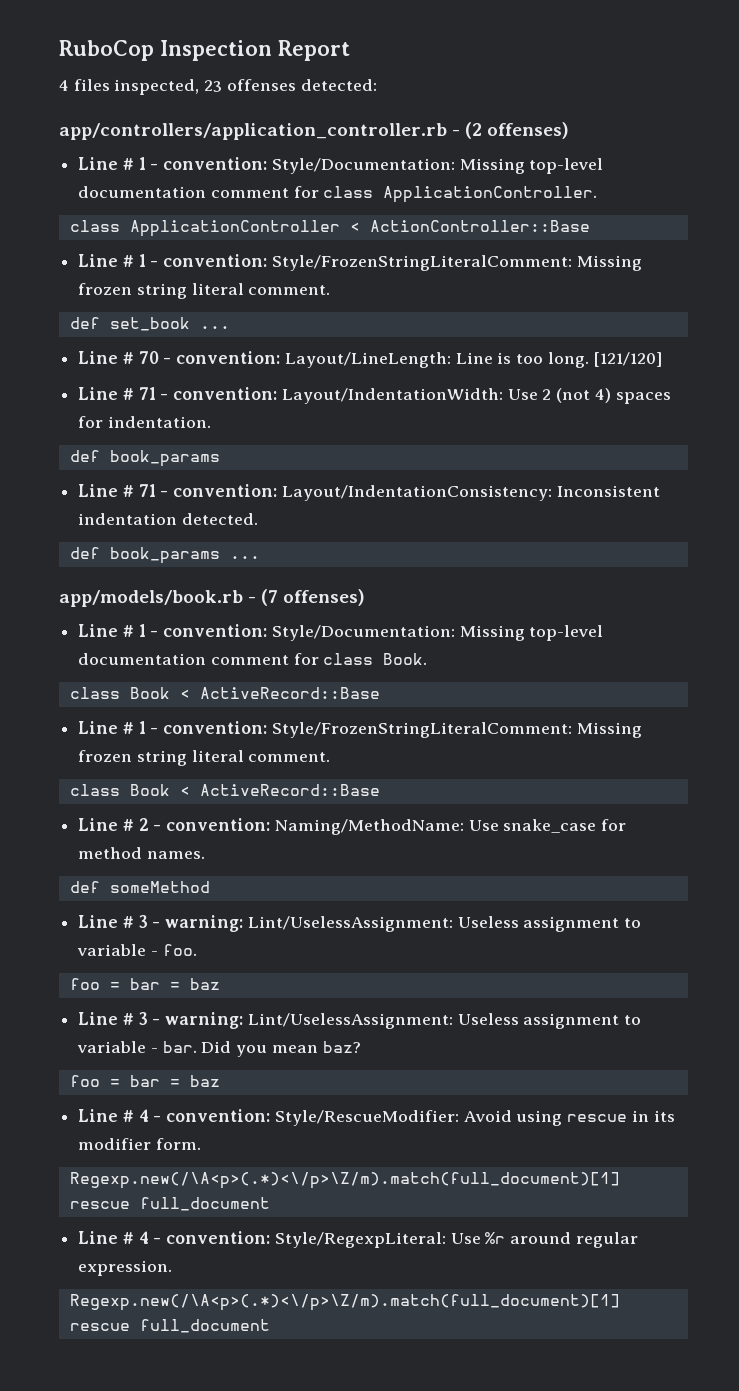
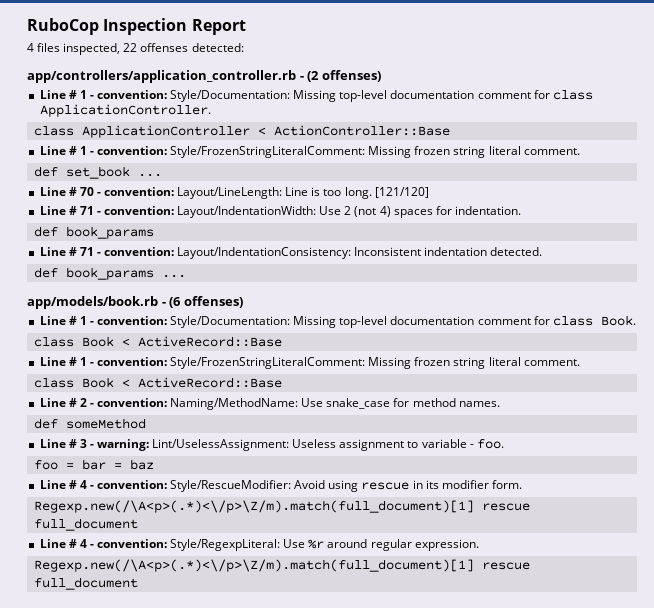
- 4 files inspected, 23 offenses detected:
+ 4 files inspected, 22 offenses detected:
- app/models/book.rb - (7 offenses)
+ app/models/book.rb - (6 offenses)
- Line # 3 - warning: Lint/UselessAssignment: Useless assignment to variable - bar. Did you mean baz?
- foo = bar = baz

